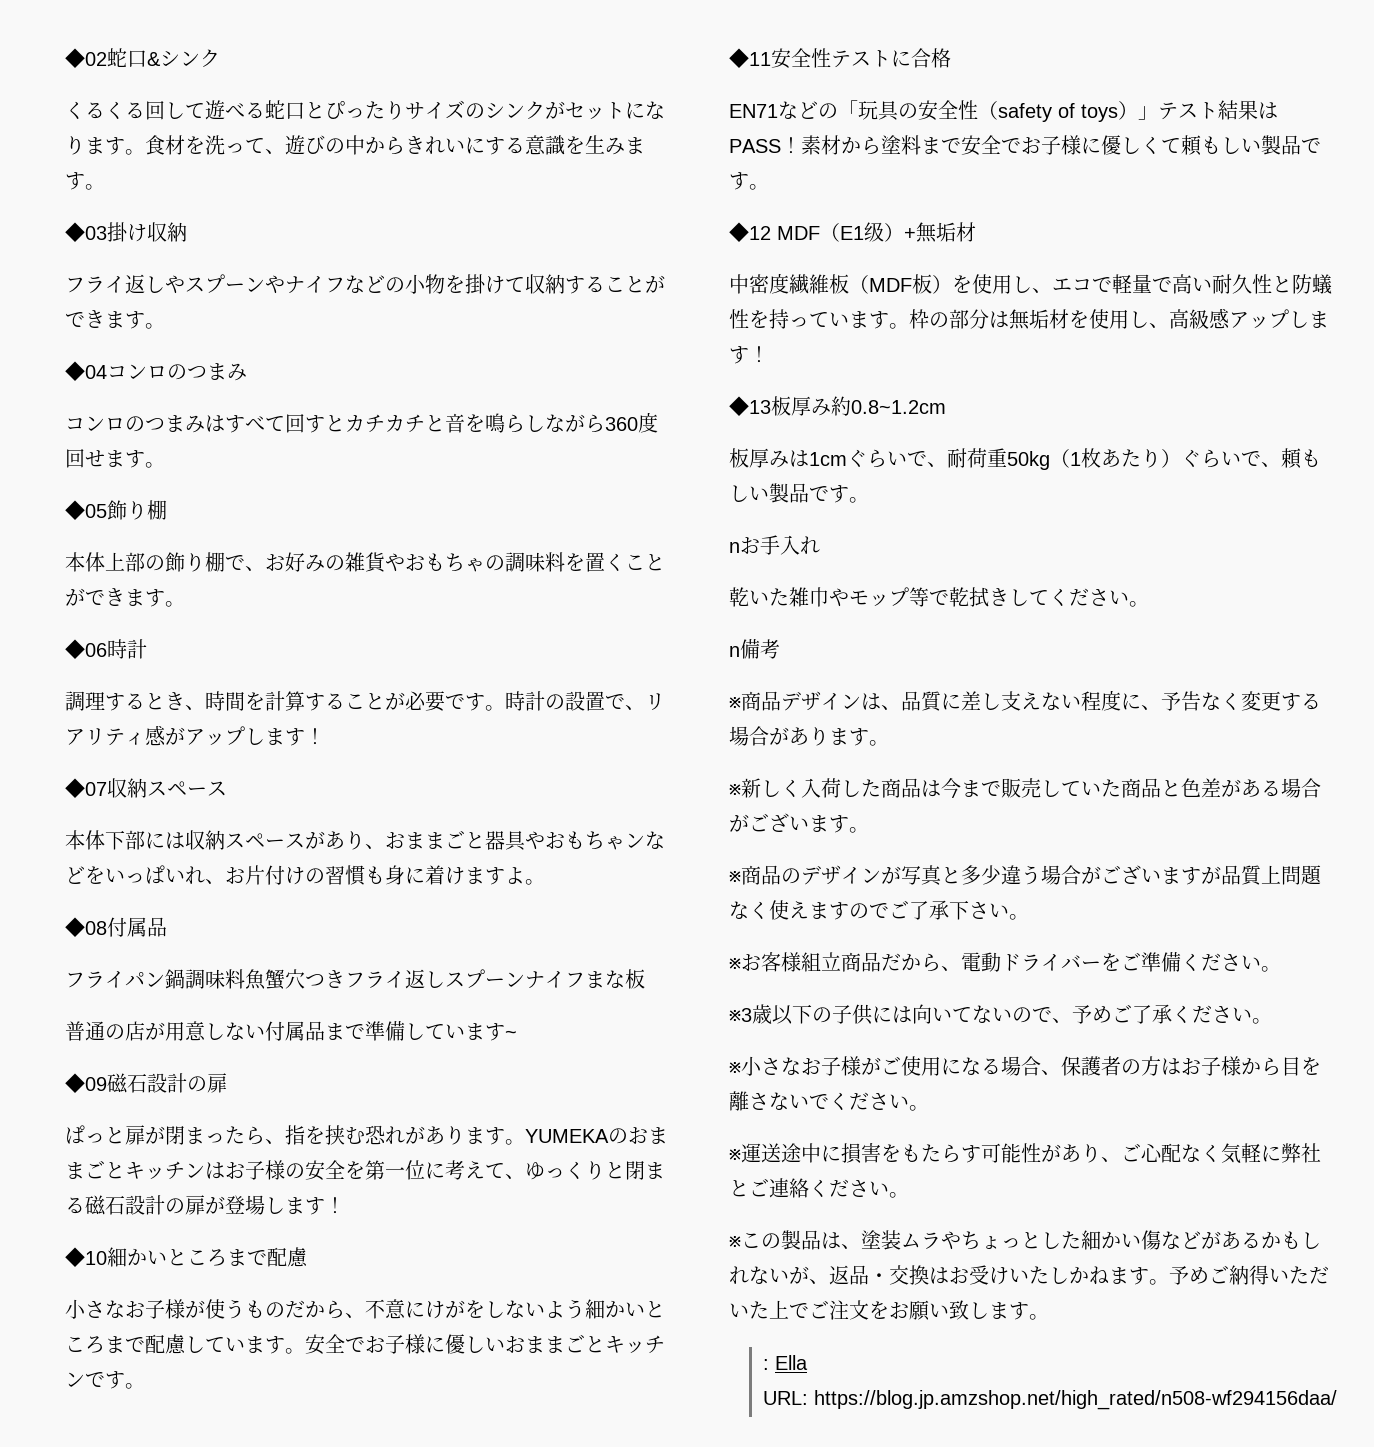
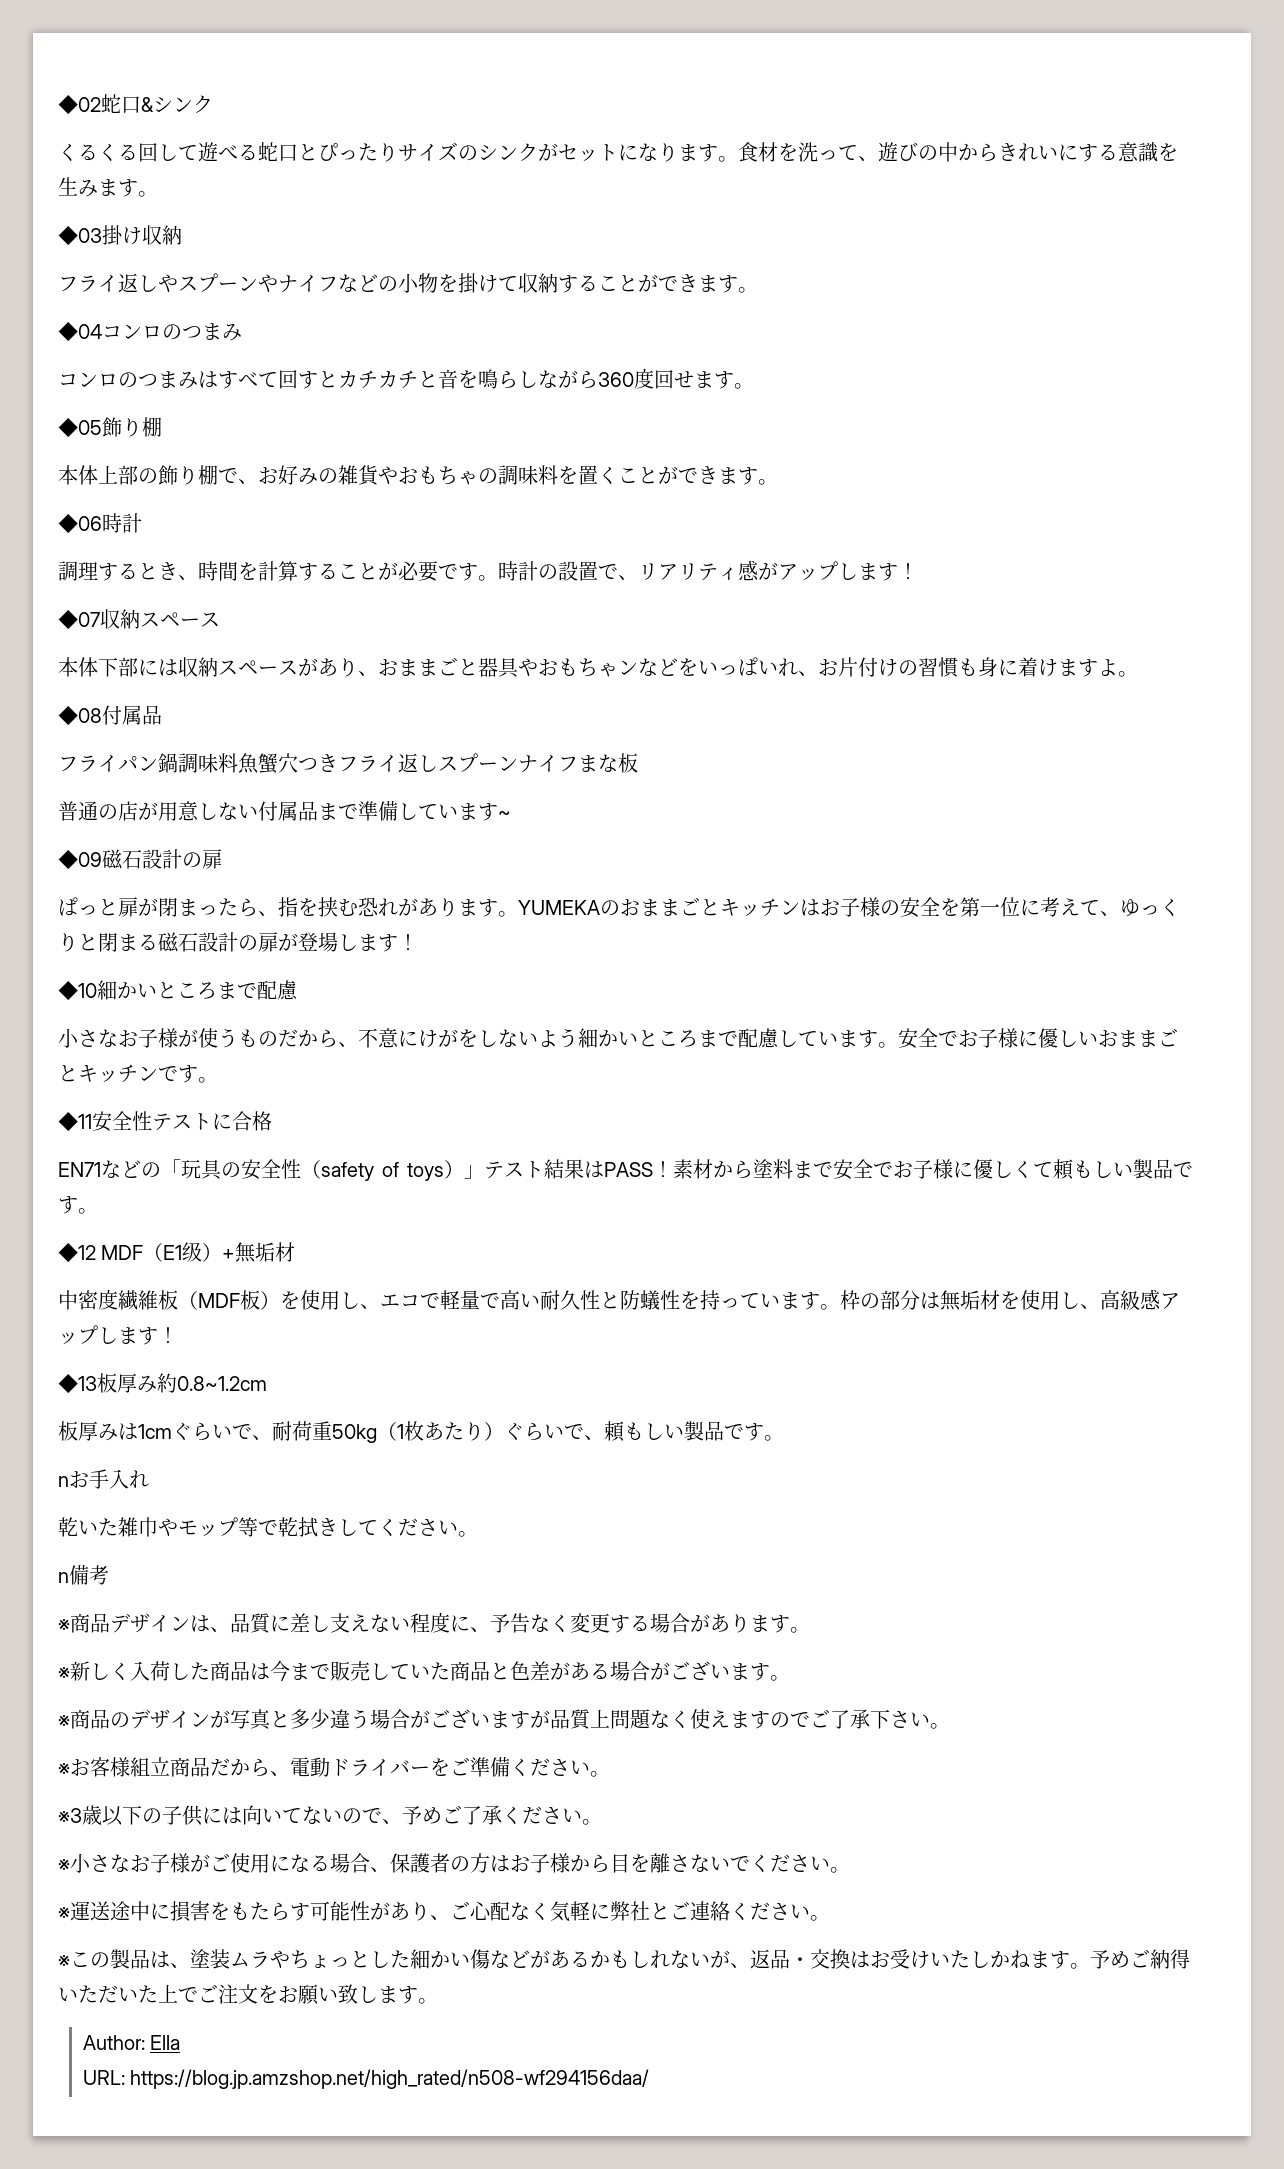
- : Ella
+ Author: Ella

